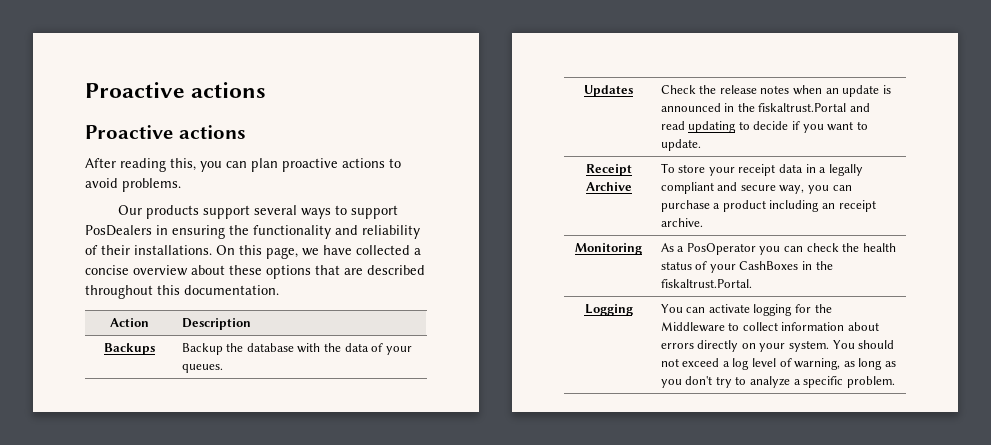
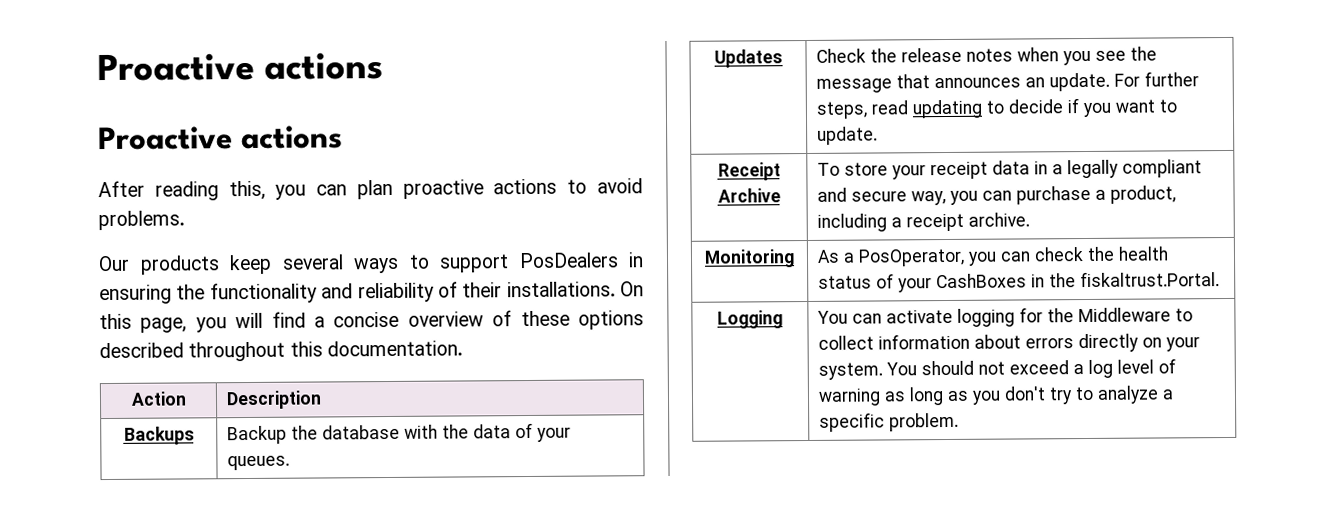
- Our products support several ways to support PosDealers in ensuring the functionality and reliability of their installations.
+ Our products keep several ways to support PosDealers in ensuring the functionality and reliability of their installations.
- On this page, we have collected a concise overview about these options that are described throughout this documentation.
+ On this page, you will find a concise overview of these options described throughout this documentation.
- Updates | Check the release notes when an update is announced in the fiskaltrust.Portal and read updating to decide if you want to update.
+ Updates | Check the release notes when you see the message that announces an update. For further steps, read updating to decide if you want to update.
- Receipt Archive | To store your receipt data in a legally compliant and secure way, you can purchase a product including an receipt archive.
+ Receipt Archive | To store your receipt data in a legally compliant and secure way, you can purchase a product, including a receipt archive.
- Monitoring | As a PosOperator you can check the health status of your CashBoxes in the fiskaltrust.Portal.
+ Monitoring | As a PosOperator, you can check the health status of your CashBoxes in the fiskaltrust.Portal.
- Logging | You can activate logging for the Middleware to collect information about errors directly on your system. You should not exceed a log level of warning, as long as you don't try to analyze a specific problem.
+ Logging | You can activate logging for the Middleware to collect information about errors directly on your system. You should not exceed a log level of warning as long as you don't try to analyze a specific problem.

